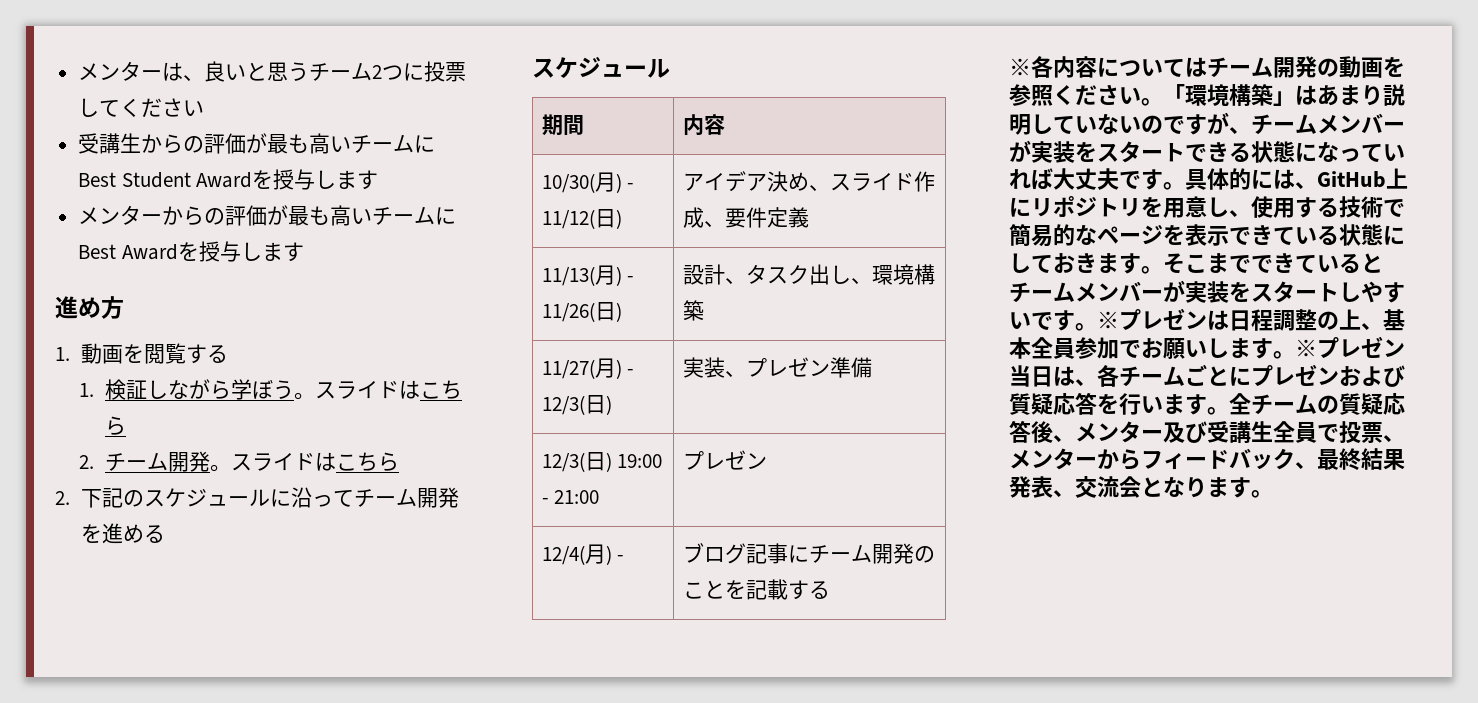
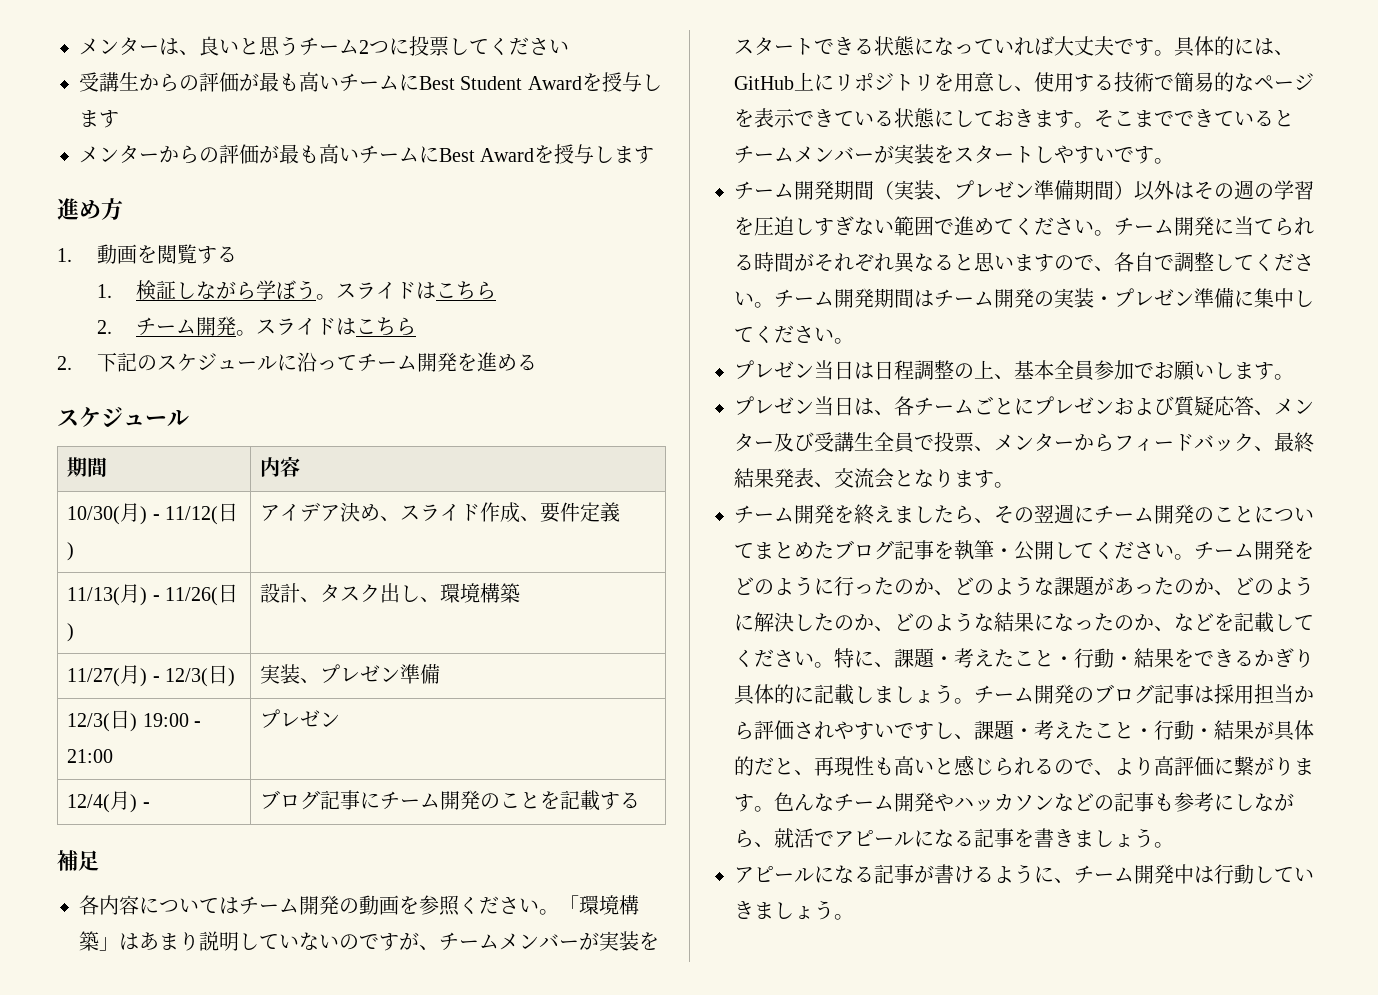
- ※各内容についてはチーム開発の動画を参照ください。
+ 補足
+ 各内容についてはチーム開発の動画を参照ください。
- そこまでできているとチームメンバーが実装をスタートしやすいです。※プレゼンは日程調整の上、基本全員参加でお願いします。※プレゼン当日は、各チームごとにプレゼンおよび質疑応答を行います。全チームの質疑応答後、メンター及び受講生全員で投票、メンターからフィードバック、最終結果発表、交流会となります。
+ そこまでできているとチームメンバーが実装をスタートしやすいです。
+ チーム開発期間（実装、プレゼン準備期間）以外はその週の学習を圧迫しすぎない範囲で進めてください。チーム開発に当てられる時間がそれぞれ異なると思いますので、各自で調整してください。チーム開発期間はチーム開発の実装・プレゼン準備に集中してください。
+ プレゼン当日は日程調整の上、基本全員参加でお願いします。
+ プレゼン当日は、各チームごとにプレゼンおよび質疑応答、メンター及び受講生全員で投票、メンターからフィードバック、最終結果発表、交流会となります。
+ チーム開発を終えましたら、その翌週にチーム開発のことについてまとめたブログ記事を執筆・公開してください。チーム開発をどのように行ったのか、どのような課題があったのか、どのように解決したのか、どのような結果になったのか、などを記載してください。特に、課題・考えたこと・行動・結果をできるかぎり具体的に記載しましょう。チーム開発のブログ記事は採用担当から評価されやすいですし、課題・考えたこと・行動・結果が具体的だと、再現性も高いと感じられるので、より高評価に繋がります。色んなチーム開発やハッカソンなどの記事も参考にしながら、就活でアピールになる記事を書きましょう。
+ アピールになる記事が書けるように、チーム開発中は行動していきましょう。

